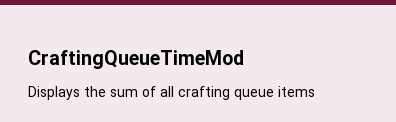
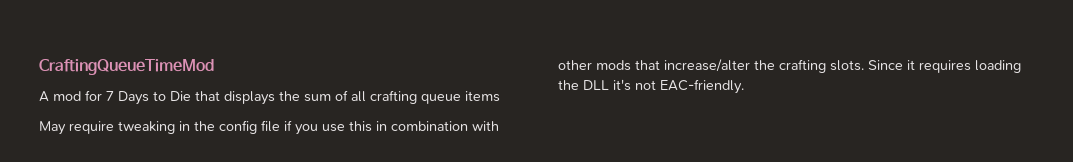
- Displays the sum of all crafting queue items
+ A mod for 7 Days to Die that displays the sum of all crafting queue items
+ May require tweaking in the config file if you use this in combination with other mods that increase/alter the crafting slots. Since it requires loading the DLL it's not EAC-friendly.

